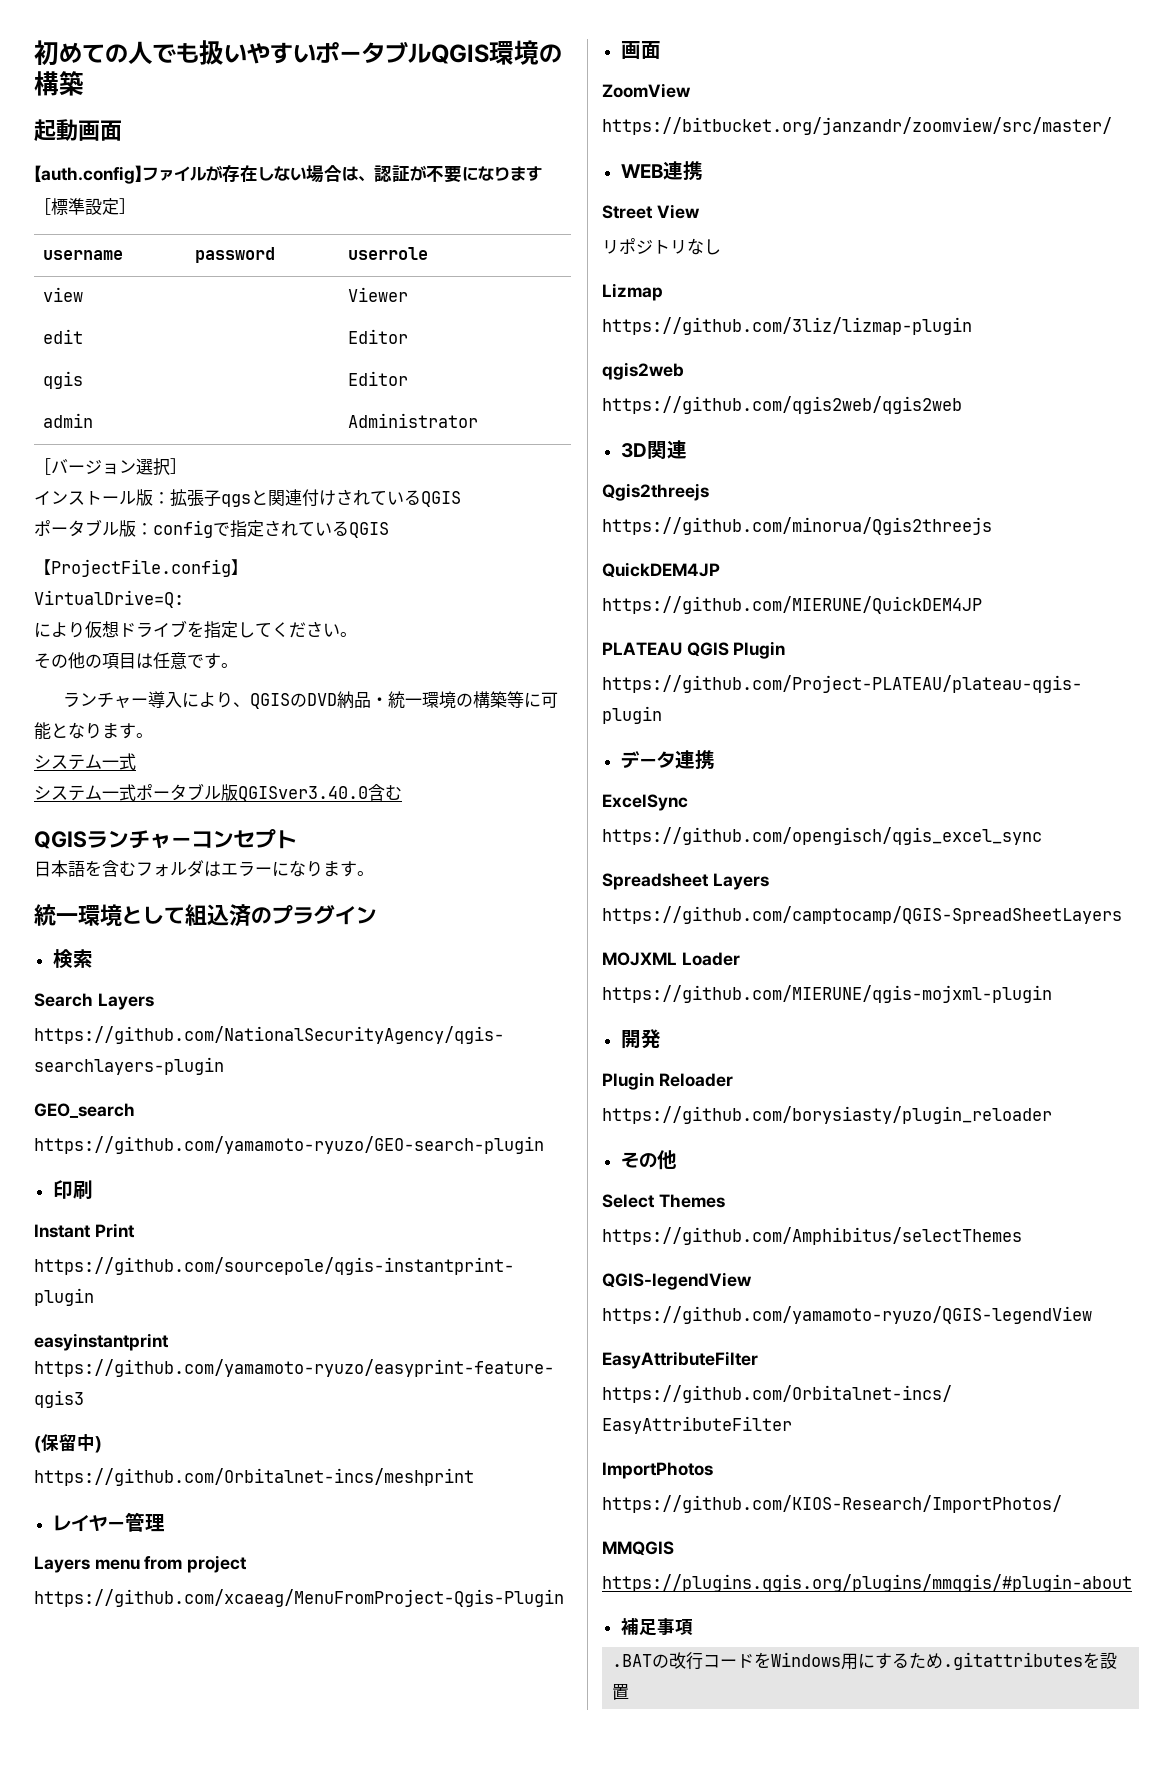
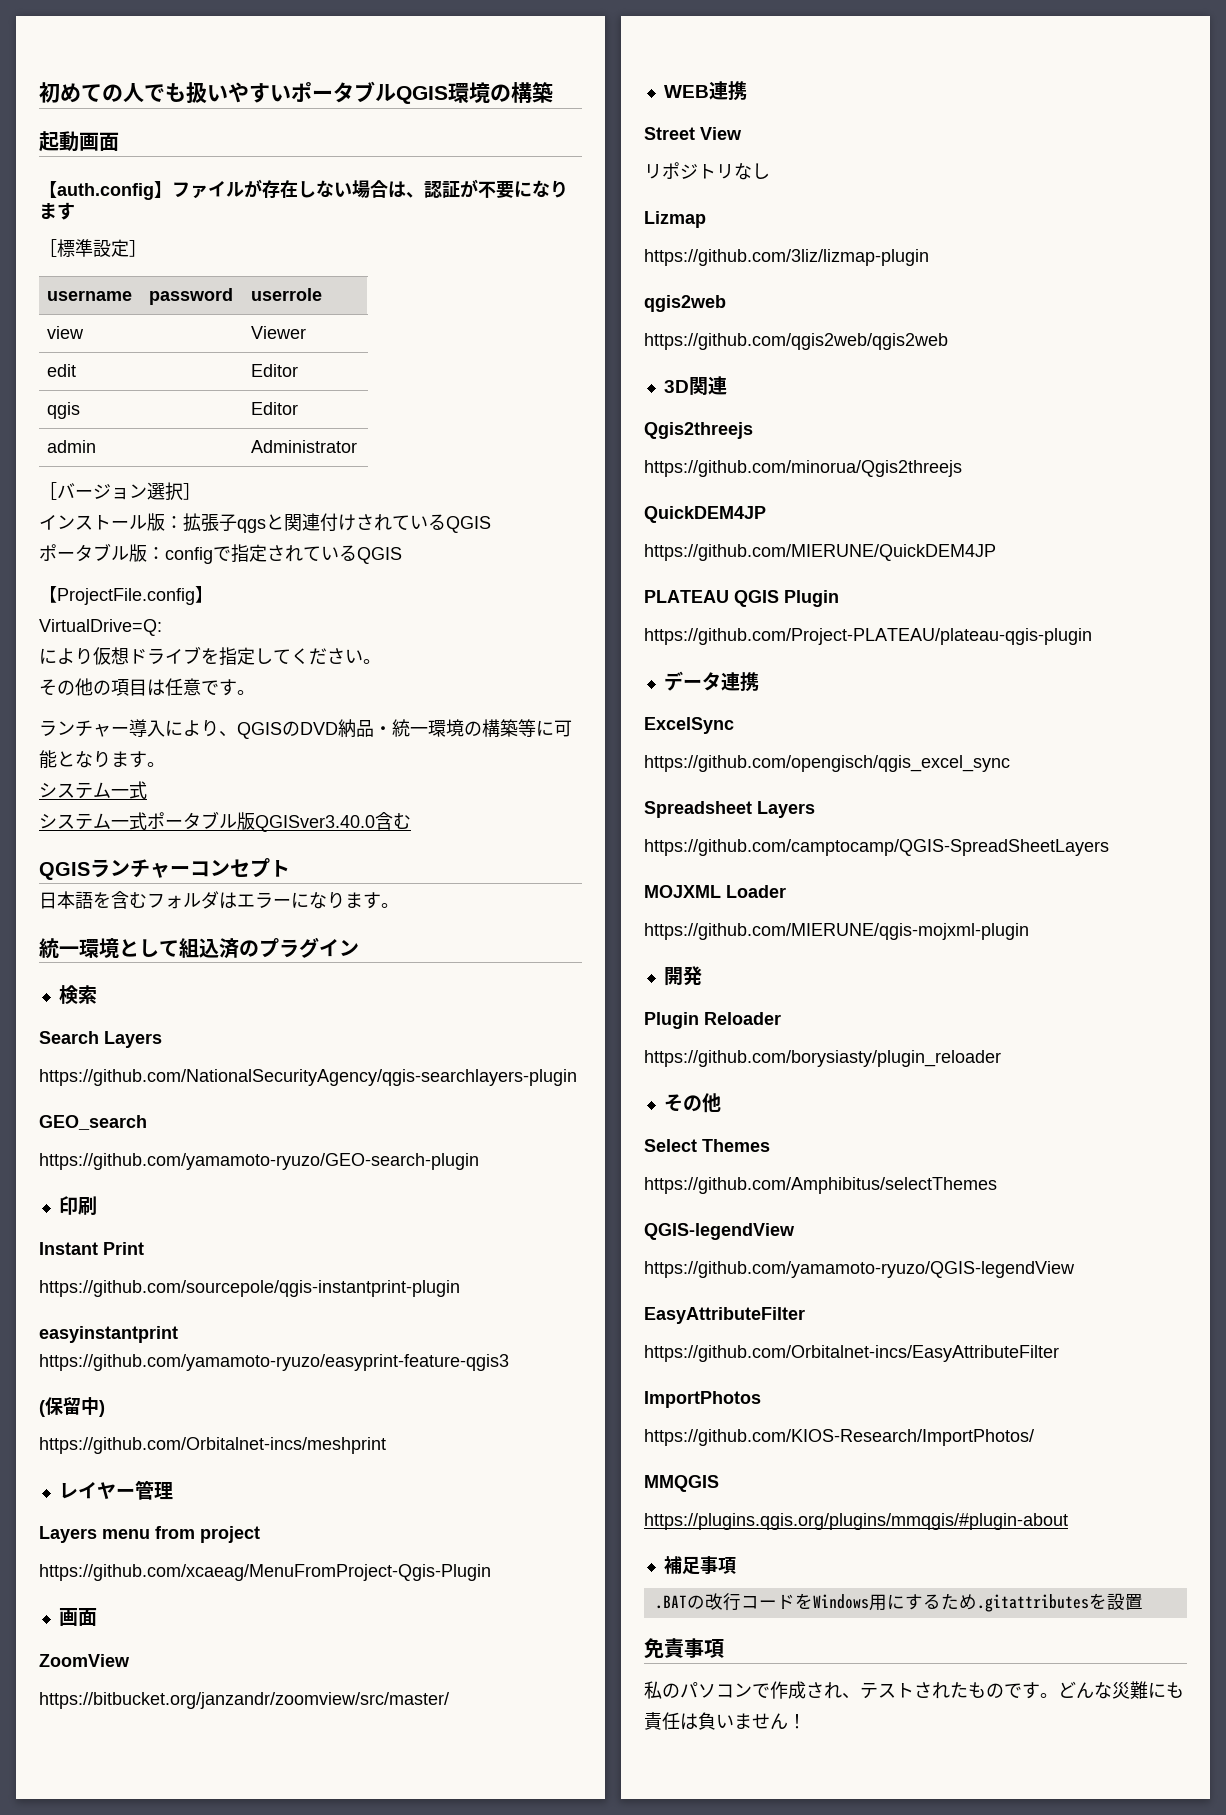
+ 免責事項
+ 私のパソコンで作成され、テストされたものです。どんな災難にも責任は負いません！

